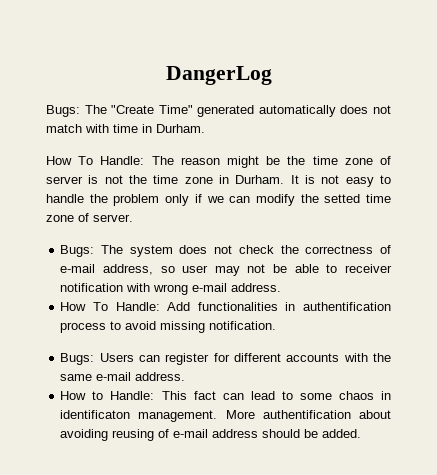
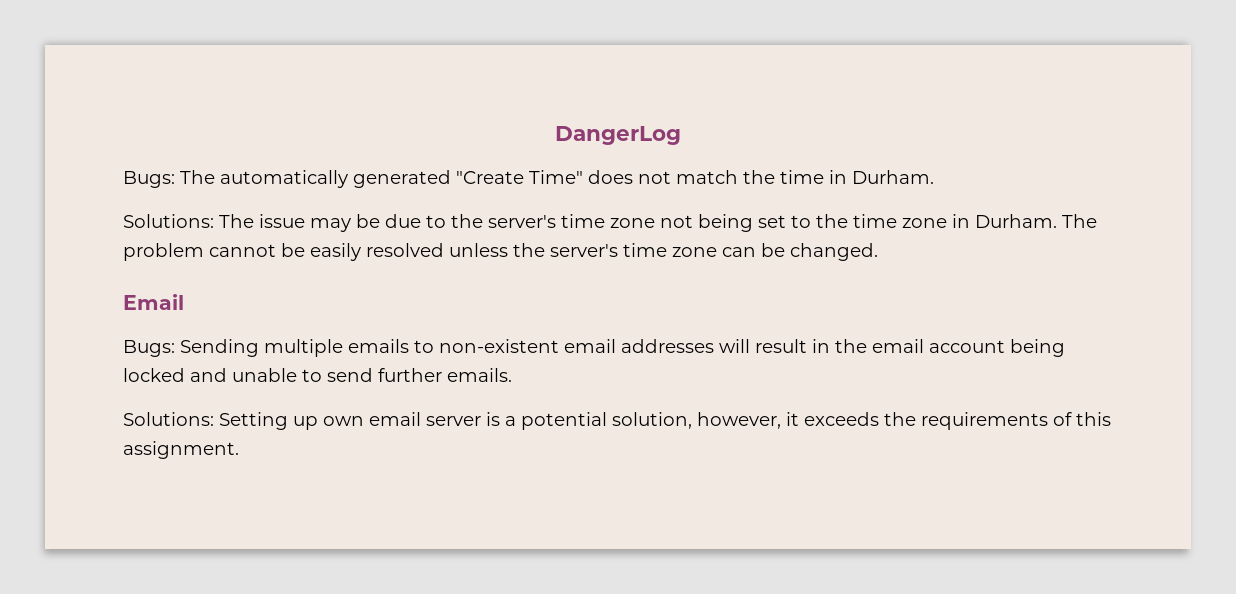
- Bugs: The "Create Time" generated automatically does not match with time in Durham.
+ Bugs: The automatically generated "Create Time" does not match the time in Durham.
- How To Handle: The reason might be the time zone of server is not the time zone in Durham.
+ Solutions: The issue may be due to the server's time zone not being set to the time zone in Durham.
- It is not easy to handle the problem only if we can modify the setted time zone of server.
- Bugs: The system does not check the correctness of e-mail address, so user may not be able to receiver notification with wrong e-mail address.
- How To Handle: Add functionalities in authentification process to avoid missing notification.
- Bugs: Users can register for different accounts with the same e-mail address.
- How to Handle: This fact can lead to some chaos in identificaton management. More authentification about avoiding reusing of e-mail address should be added.
+ The problem cannot be easily resolved unless the server's time zone can be changed.
+ Email
+ Bugs: Sending multiple emails to non-existent email addresses will result in the email account being locked and unable to send further emails.
+ Solutions: Setting up own email server is a potential solution, however, it exceeds the requirements of this assignment.

